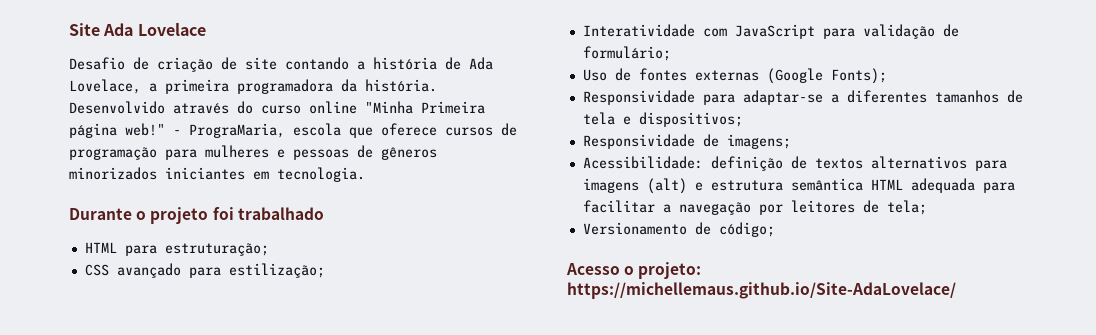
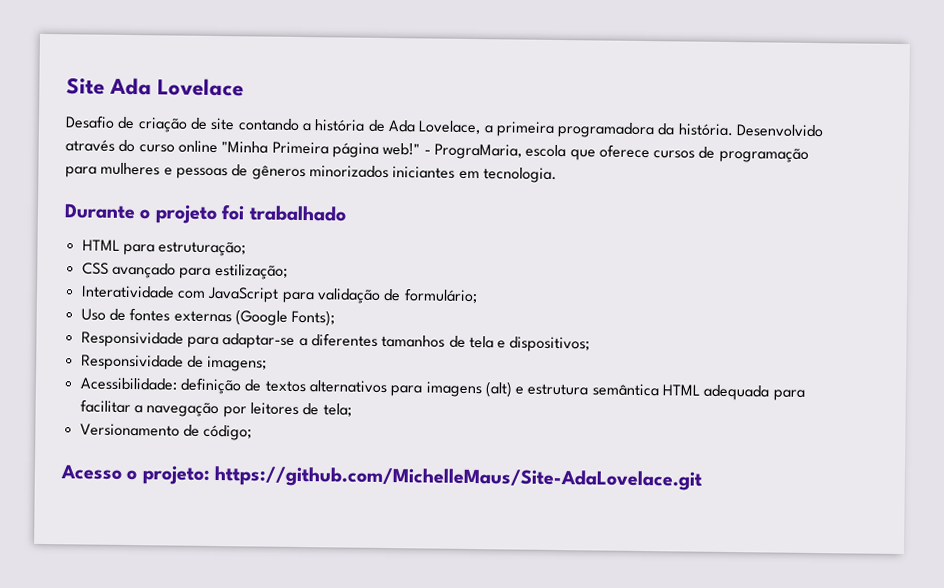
- Acesso o projeto: https://michellemaus.github.io/Site-AdaLovelace/
+ Acesso o projeto: https://github.com/MichelleMaus/Site-AdaLovelace.git

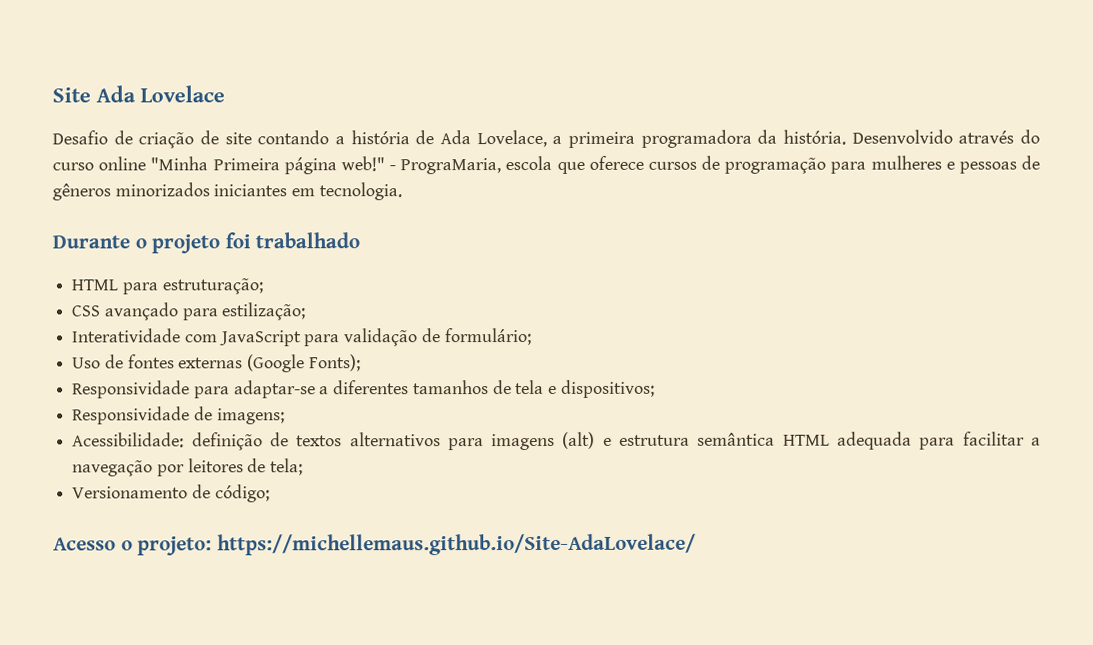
- Acesso o projeto: https://github.com/MichelleMaus/Site-AdaLovelace.git
+ Acesso o projeto: https://michellemaus.github.io/Site-AdaLovelace/

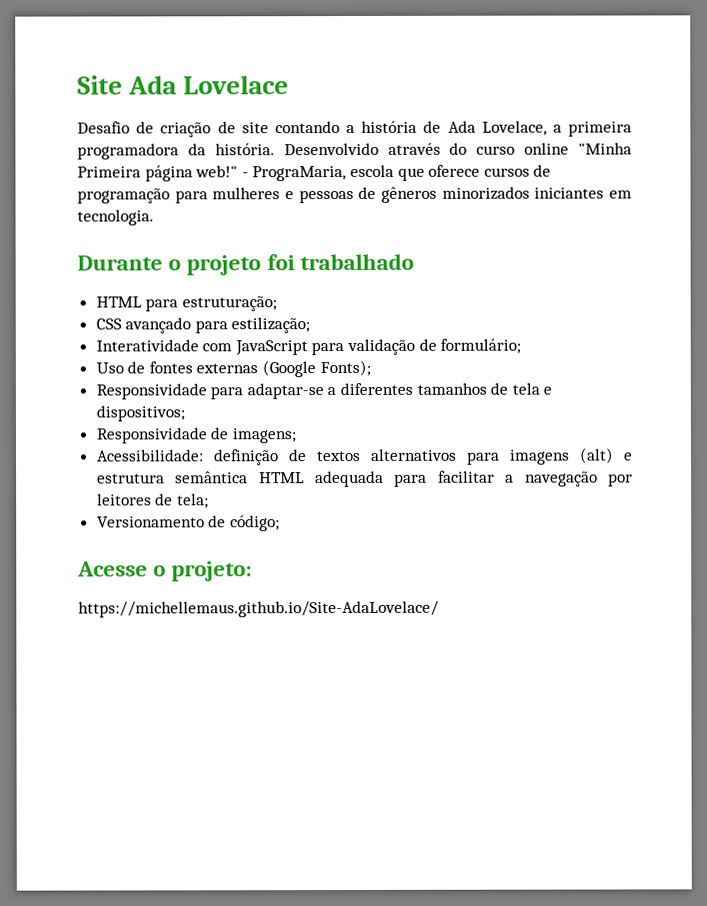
- Acesso o projeto: https://michellemaus.github.io/Site-AdaLovelace/
+ Acesse o projeto:
+ https://michellemaus.github.io/Site-AdaLovelace/

